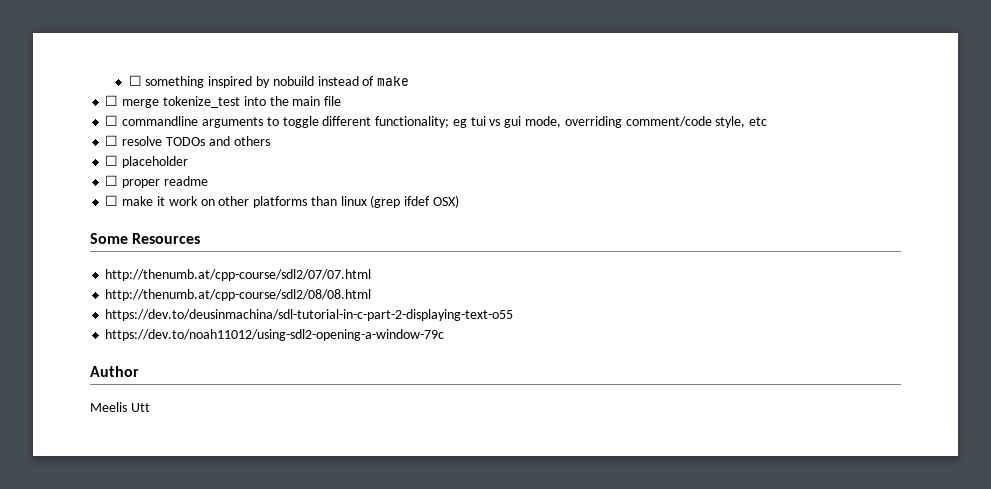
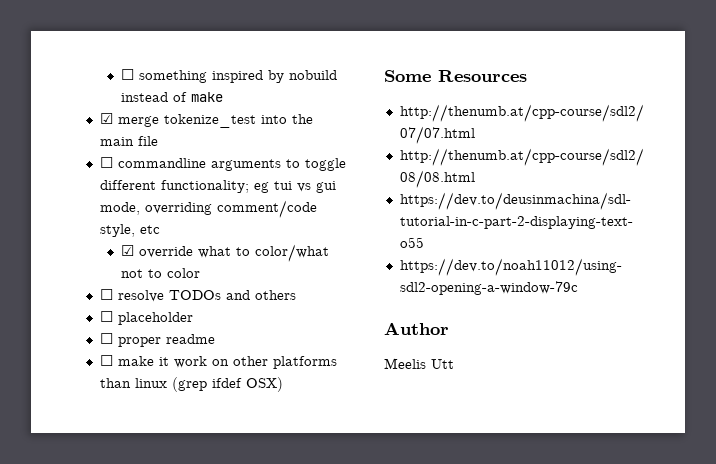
- ☐ merge tokenize_test into the main file
+ ☑ merge tokenize_test into the main file
+ ☑ override what to color/what not to color

